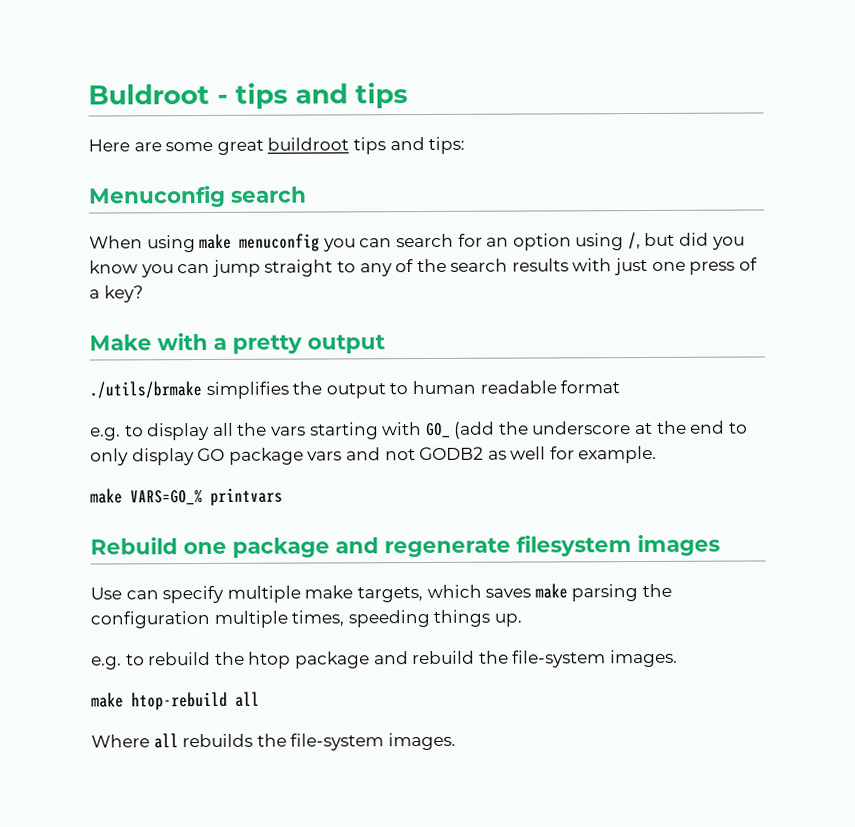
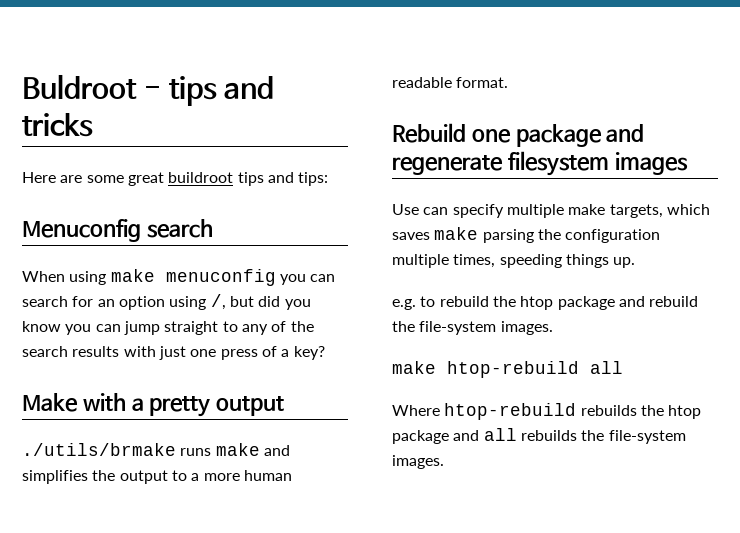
- Buldroot - tips and tips
+ Buldroot - tips and tricks
- ./utils/brmake simplifies the output to human readable format
- e.g. to display all the vars starting with GO_ (add the underscore at the end to only display GO package vars and not GODB2 as well for example.
- make VARS=GO_% printvars
+ ./utils/brmake runs make and simplifies the output to a more human readable format.
- Where all rebuilds the file-system images.
+ Where htop-rebuild rebuilds the htop package and all rebuilds the file-system images.

